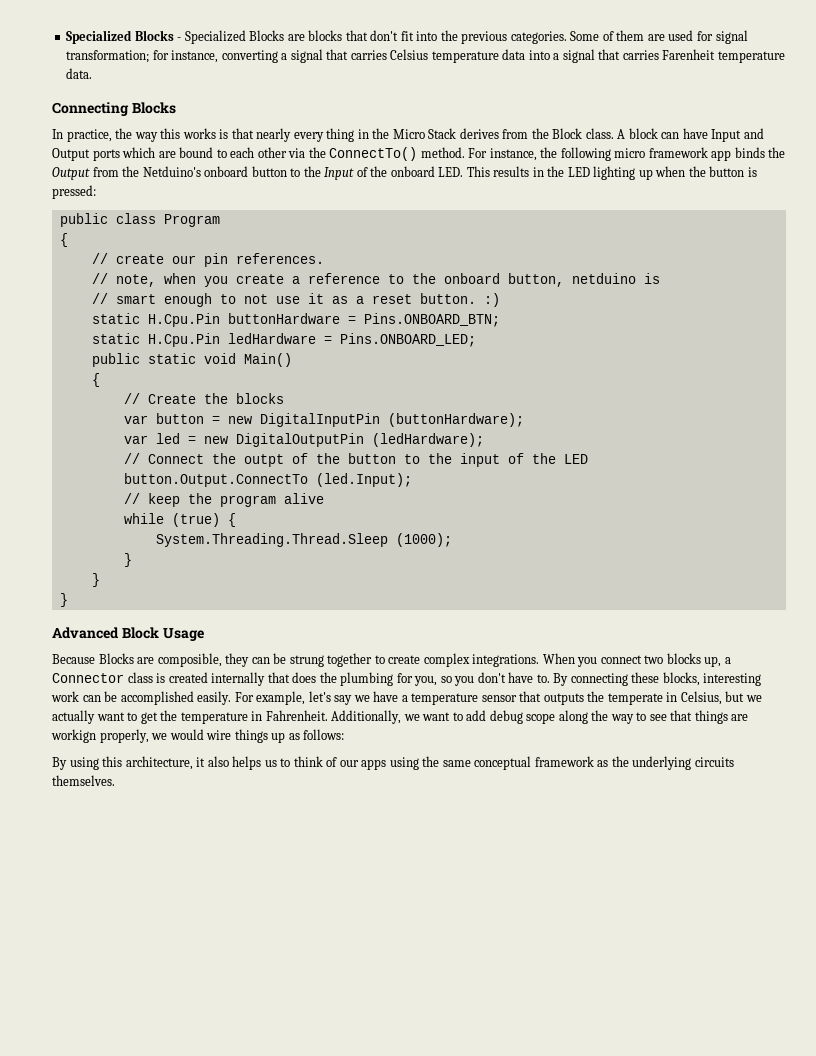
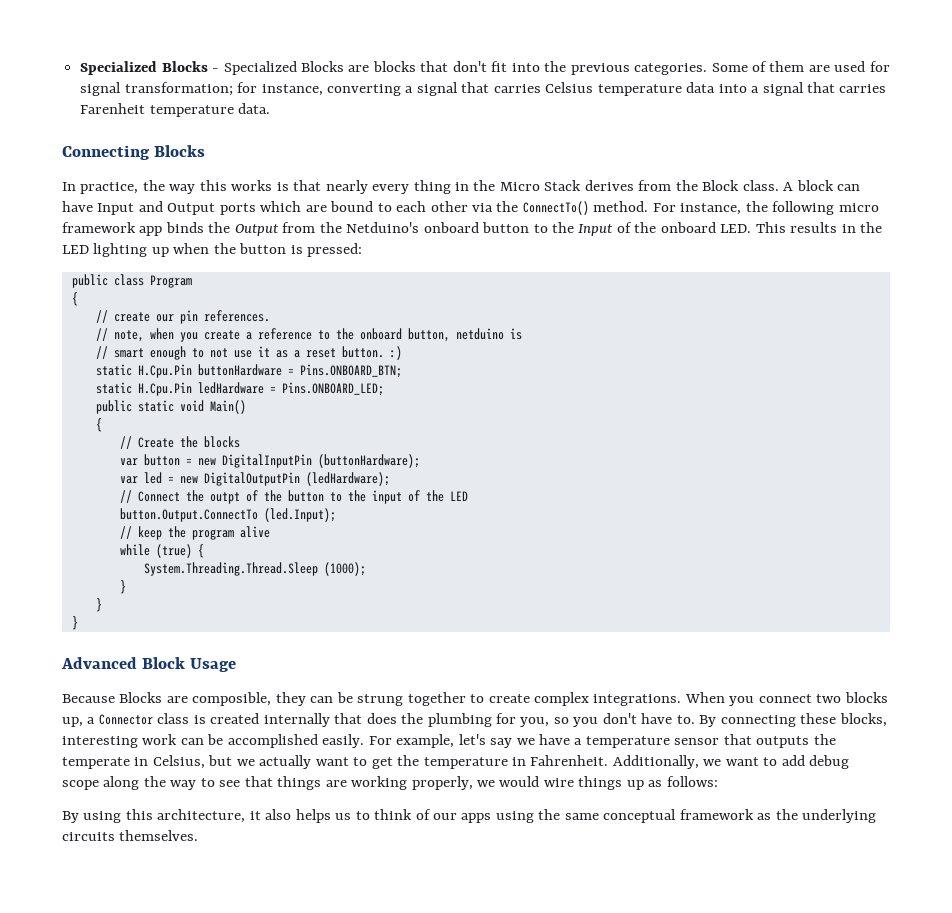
- Additionally, we want to add debug scope along the way to see that things are workign properly, we would wire things up as follows:
+ Additionally, we want to add debug scope along the way to see that things are working properly, we would wire things up as follows:

